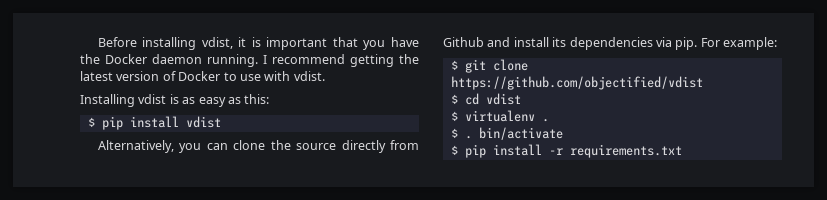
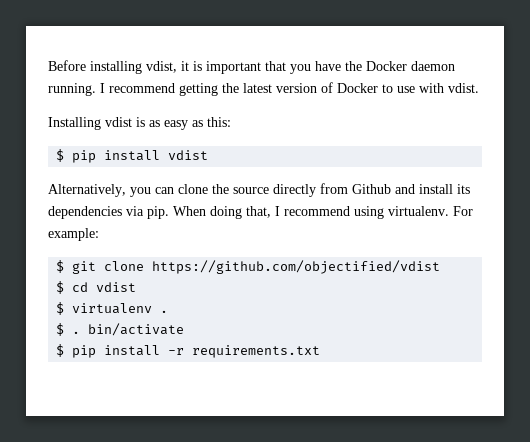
+ When doing that, I recommend using virtualenv.

